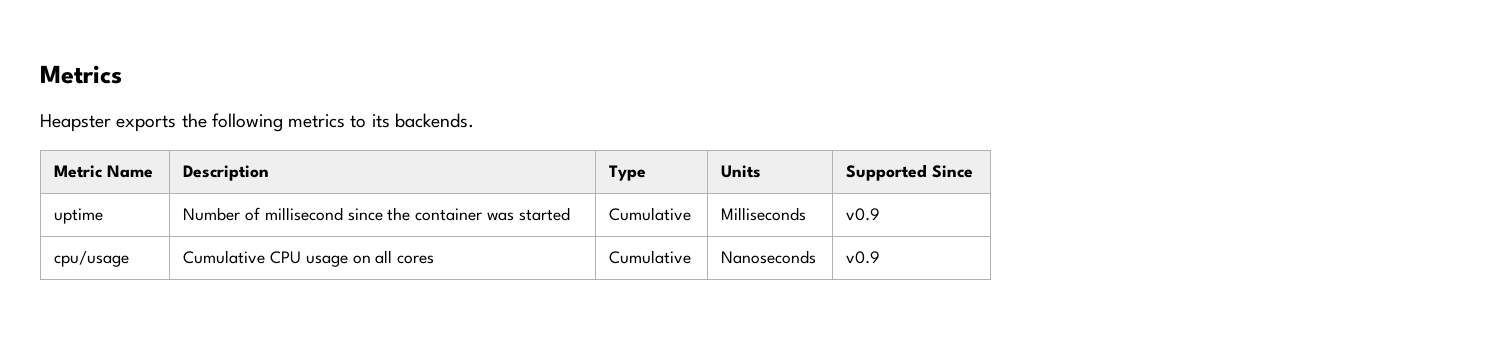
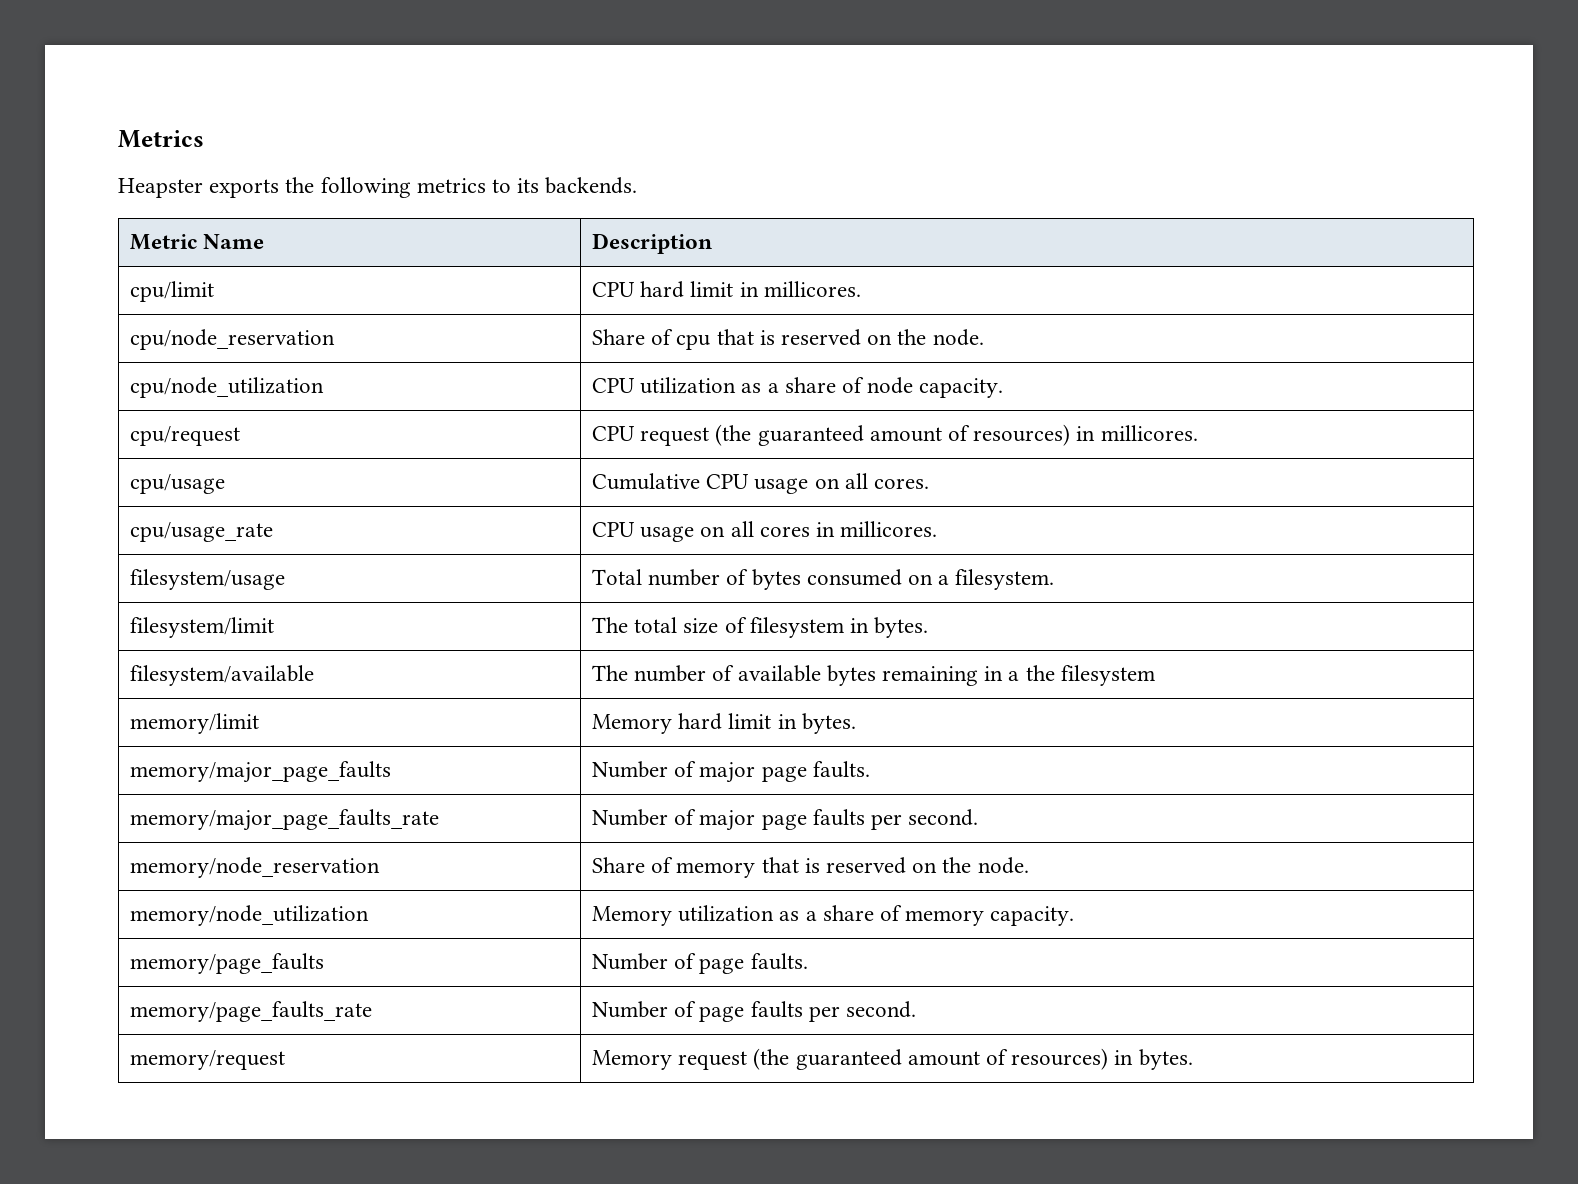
- Metric Name | Description | Type | Units | Supported Since
- uptime | Number of millisecond since the container was started | Cumulative | Milliseconds | v0.9
+ Metric Name | Description
+ cpu/limit | CPU hard limit in millicores.
+ cpu/node_reservation | Share of cpu that is reserved on the node.
+ cpu/node_utilization | CPU utilization as a share of node capacity.
+ cpu/request | CPU request (the guaranteed amount of resources) in millicores.
- cpu/usage | Cumulative CPU usage on all cores | Cumulative | Nanoseconds | v0.9
+ cpu/usage | Cumulative CPU usage on all cores.
+ cpu/usage_rate | CPU usage on all cores in millicores.
+ filesystem/usage | Total number of bytes consumed on a filesystem.
+ filesystem/limit | The total size of filesystem in bytes.
+ filesystem/available | The number of available bytes remaining in a the filesystem
+ memory/limit | Memory hard limit in bytes.
+ memory/major_page_faults | Number of major page faults.
+ memory/major_page_faults_rate | Number of major page faults per second.
+ memory/node_reservation | Share of memory that is reserved on the node.
+ memory/node_utilization | Memory utilization as a share of memory capacity.
+ memory/page_faults | Number of page faults.
+ memory/page_faults_rate | Number of page faults per second.
+ memory/request | Memory request (the guaranteed amount of resources) in bytes.

